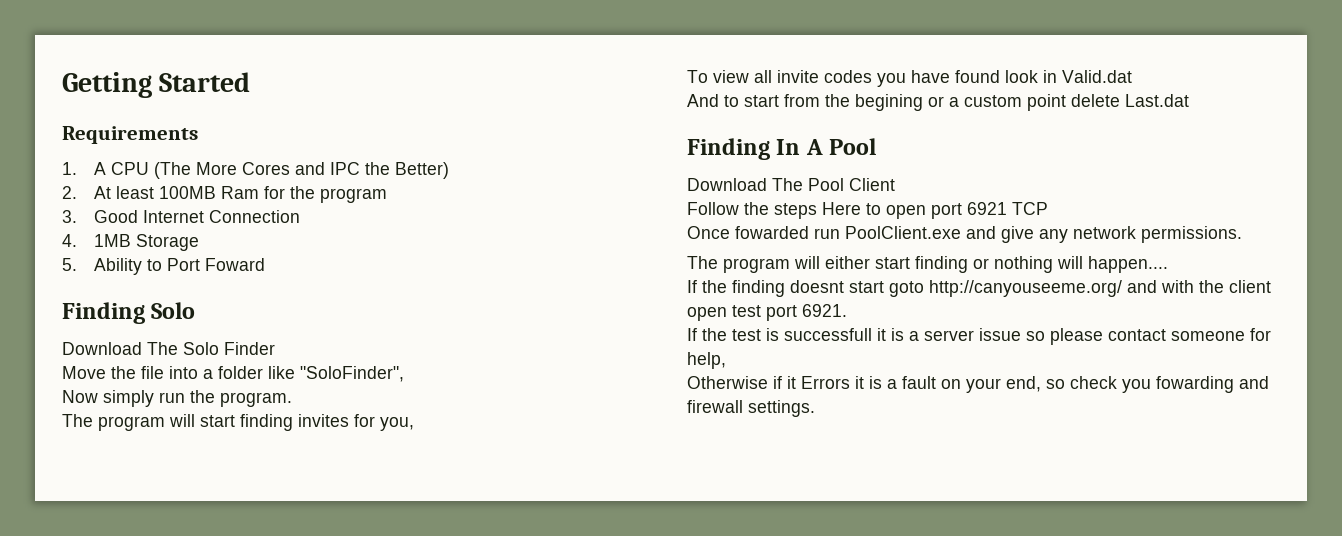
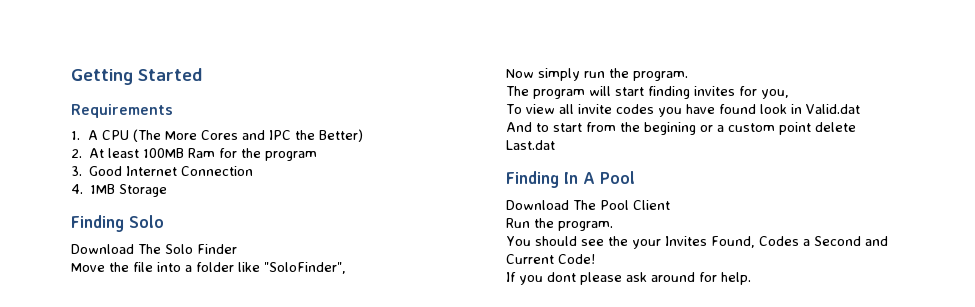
- 5. Ability to Port Foward
- Follow the steps Here to open port 6921 TCP
- Once fowarded run PoolClient.exe and give any network permissions.
- The program will either start finding or nothing will happen....
- If the finding doesnt start goto http://canyouseeme.org/ and with the client open test port 6921.
- If the test is successfull it is a server issue so please contact someone for help,
- Otherwise if it Errors it is a fault on your end, so check you fowarding and firewall settings.
+ Run the program.
+ You should see the your Invites Found, Codes a Second and Current Code!
+ If you dont please ask around for help.

